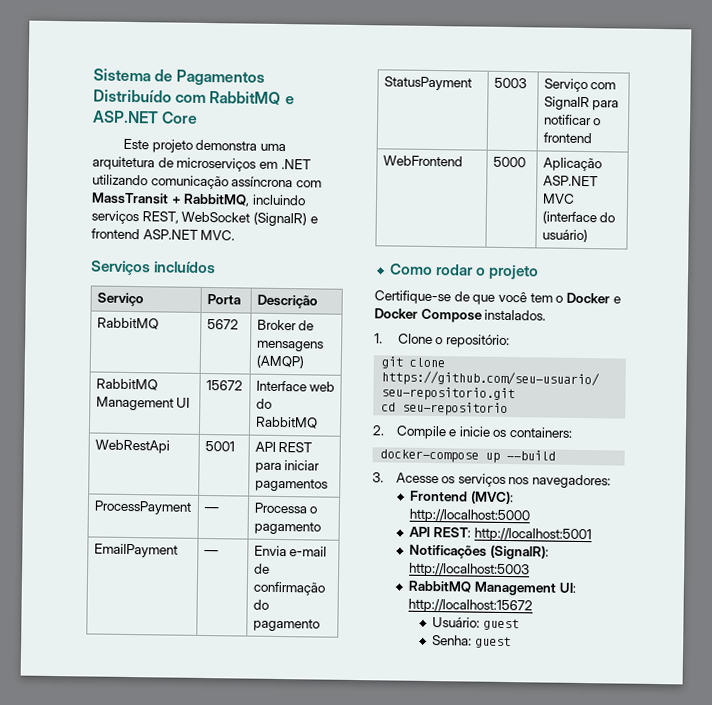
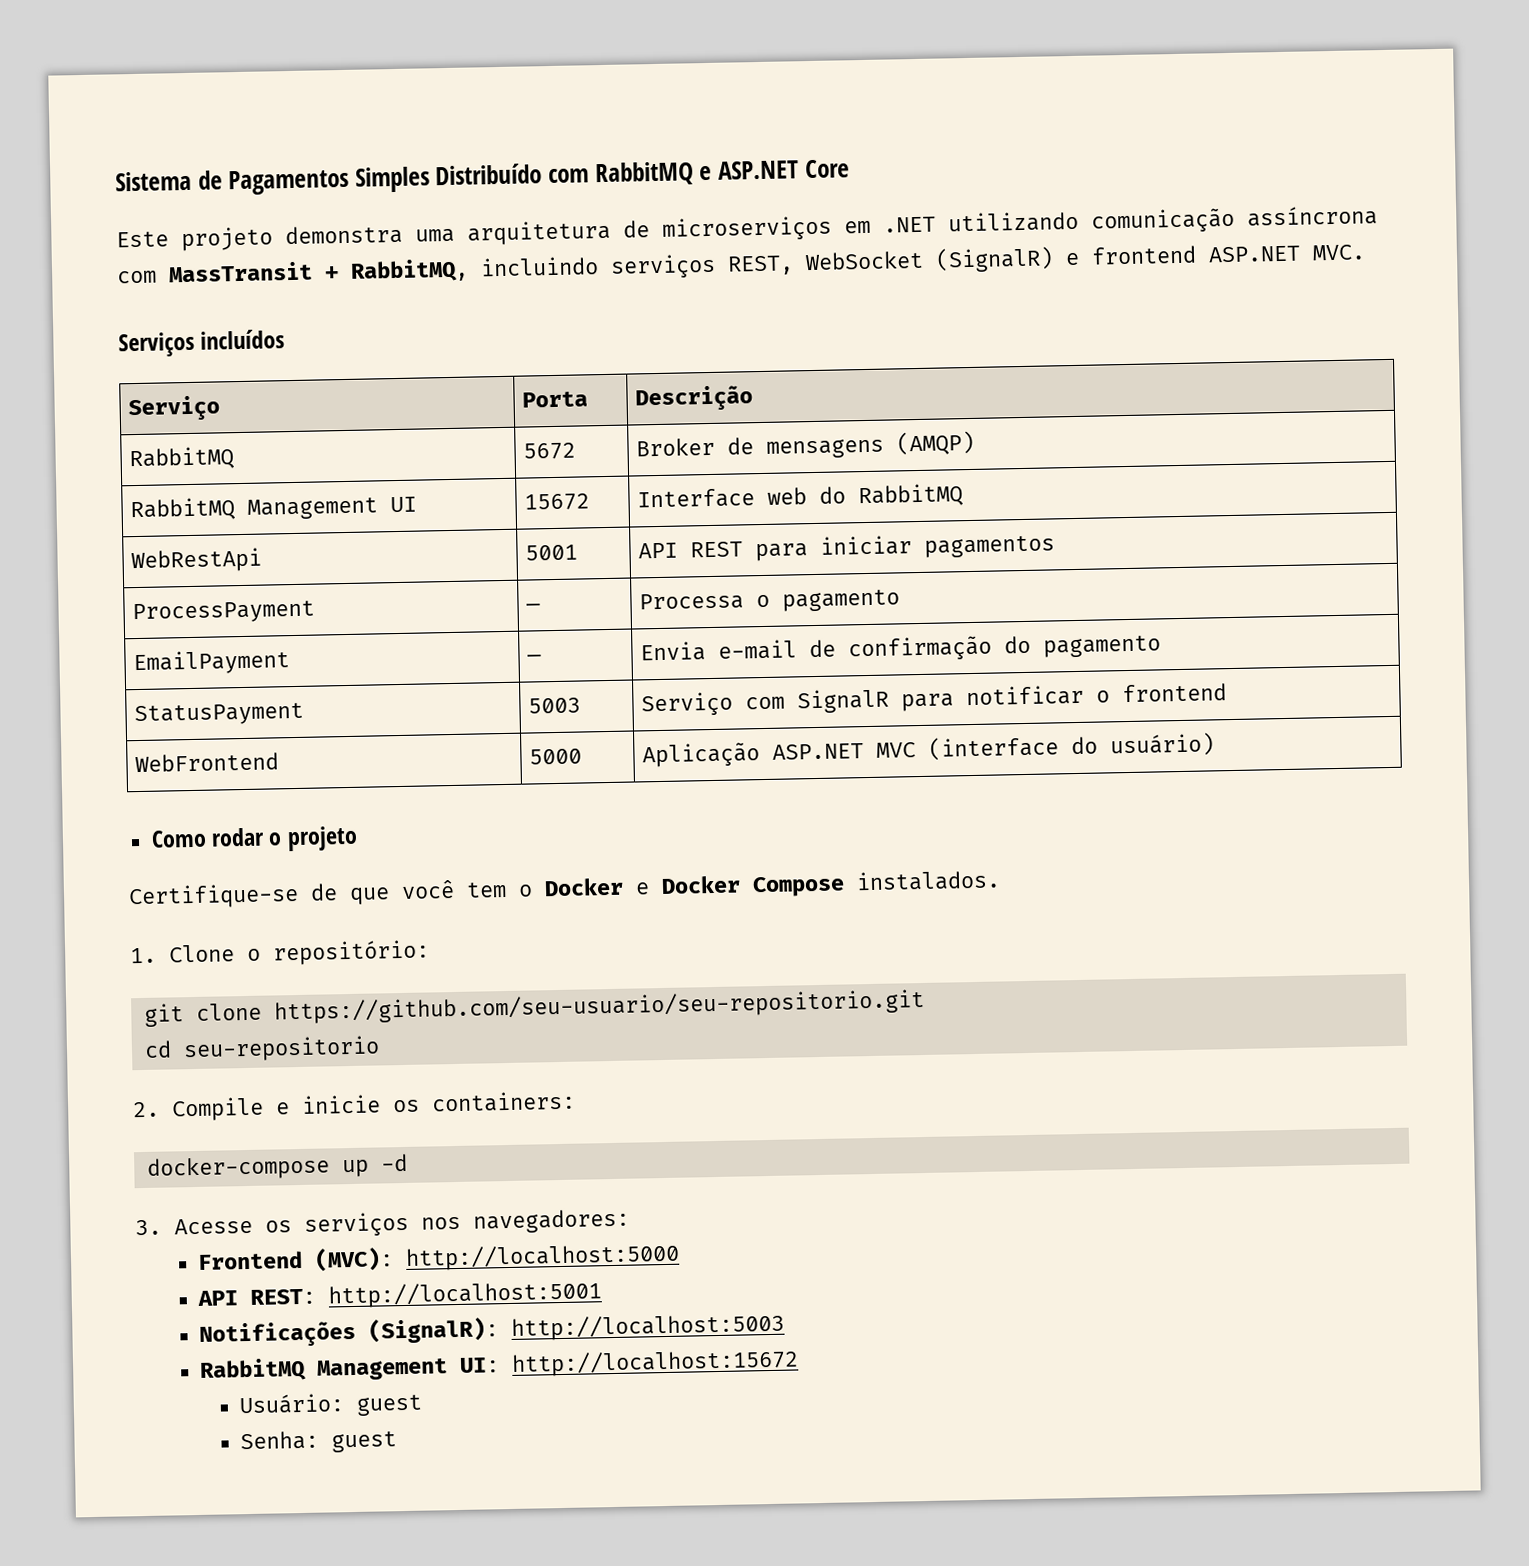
- Sistema de Pagamentos Distribuído com RabbitMQ e ASP.NET Core
+ Sistema de Pagamentos Simples Distribuído com RabbitMQ e ASP.NET Core
- docker-compose up --build
+ docker-compose up -d

